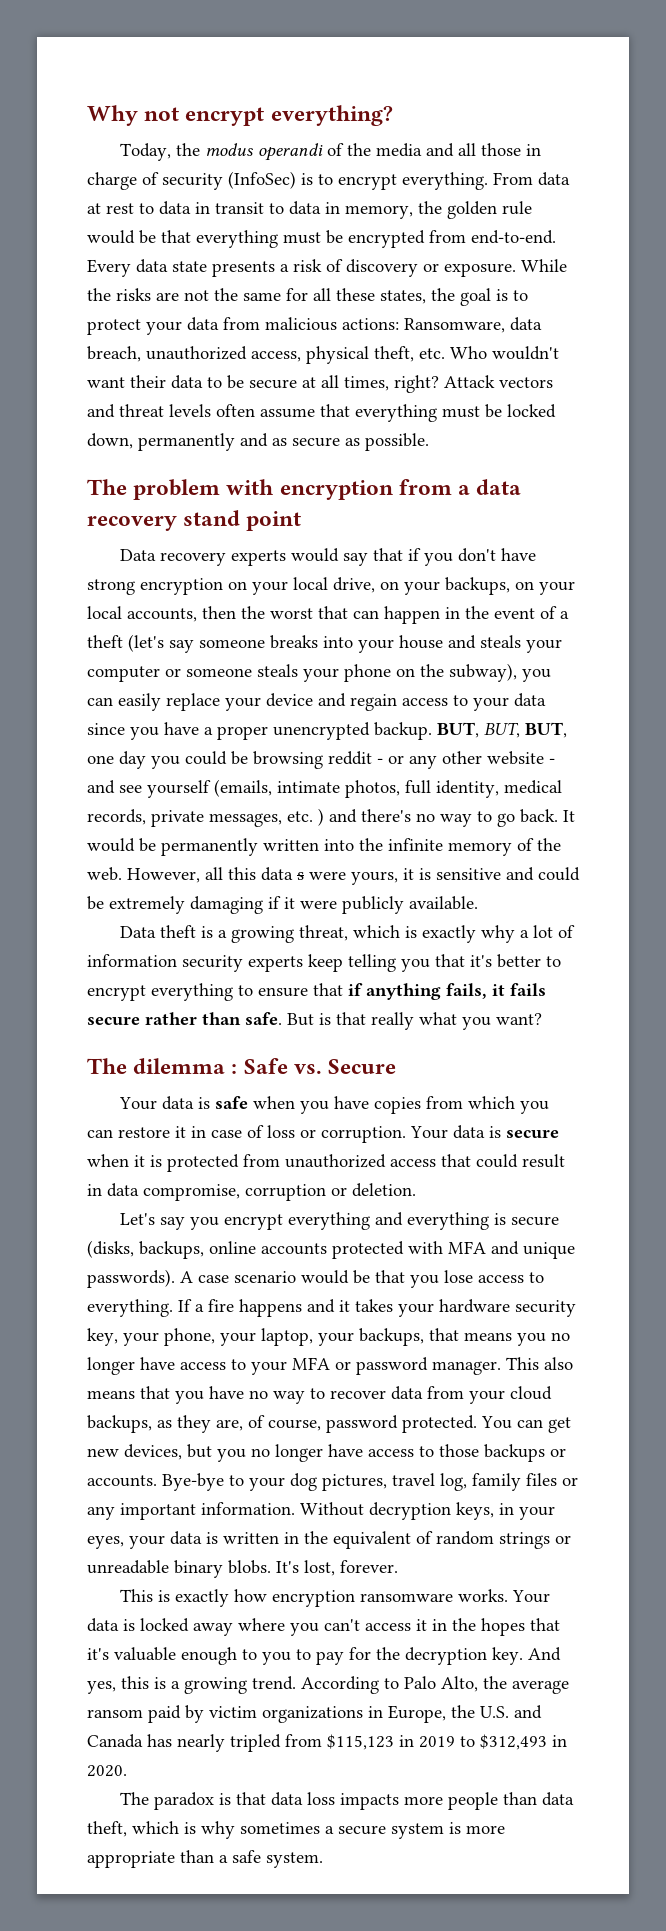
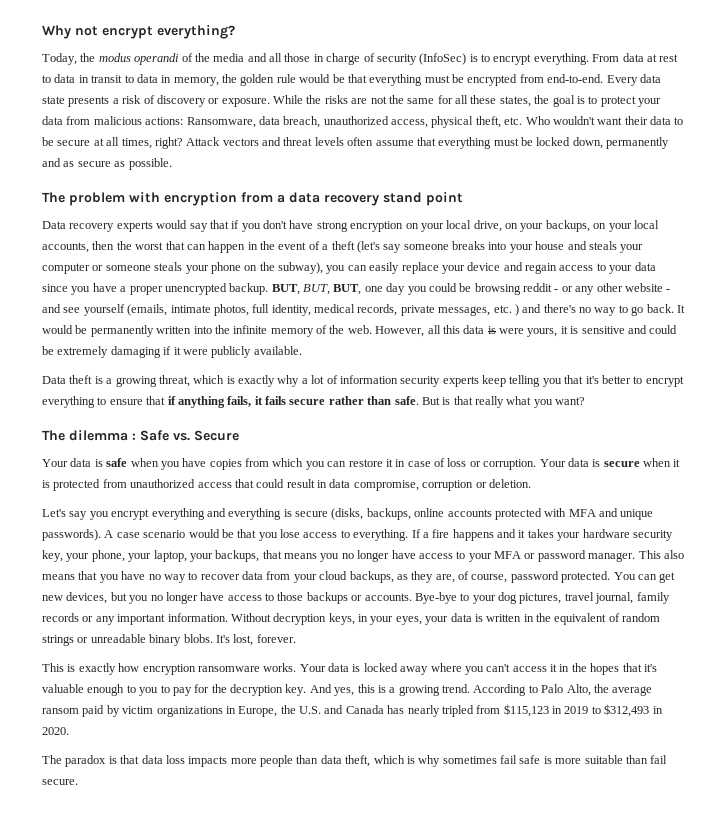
- However, all this data s were yours, it is sensitive and could be extremely damaging if it were publicly available.
+ However, all this data is were yours, it is sensitive and could be extremely damaging if it were publicly available.
- Bye-bye to your dog pictures, travel log, family files or any important information.
+ Bye-bye to your dog pictures, travel journal, family records or any important information.
- The paradox is that data loss impacts more people than data theft, which is why sometimes a secure system is more appropriate than a safe system.
+ The paradox is that data loss impacts more people than data theft, which is why sometimes fail safe is more suitable than fail secure.

